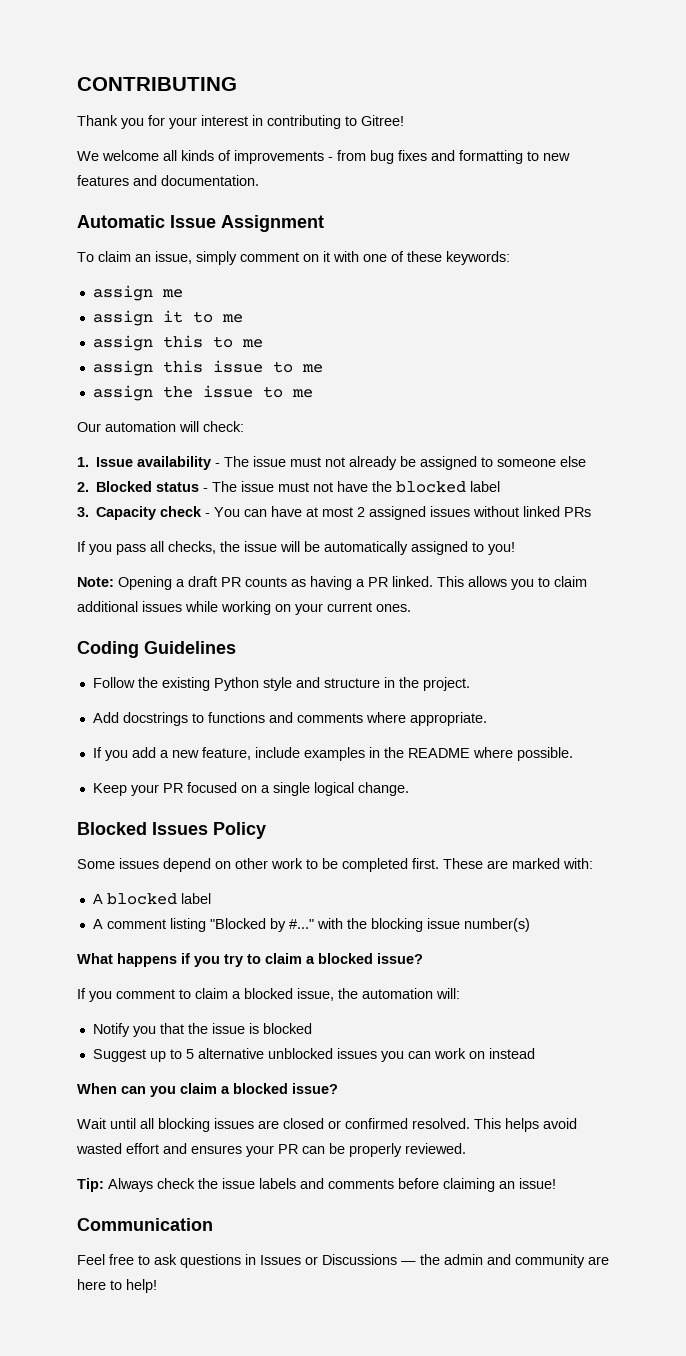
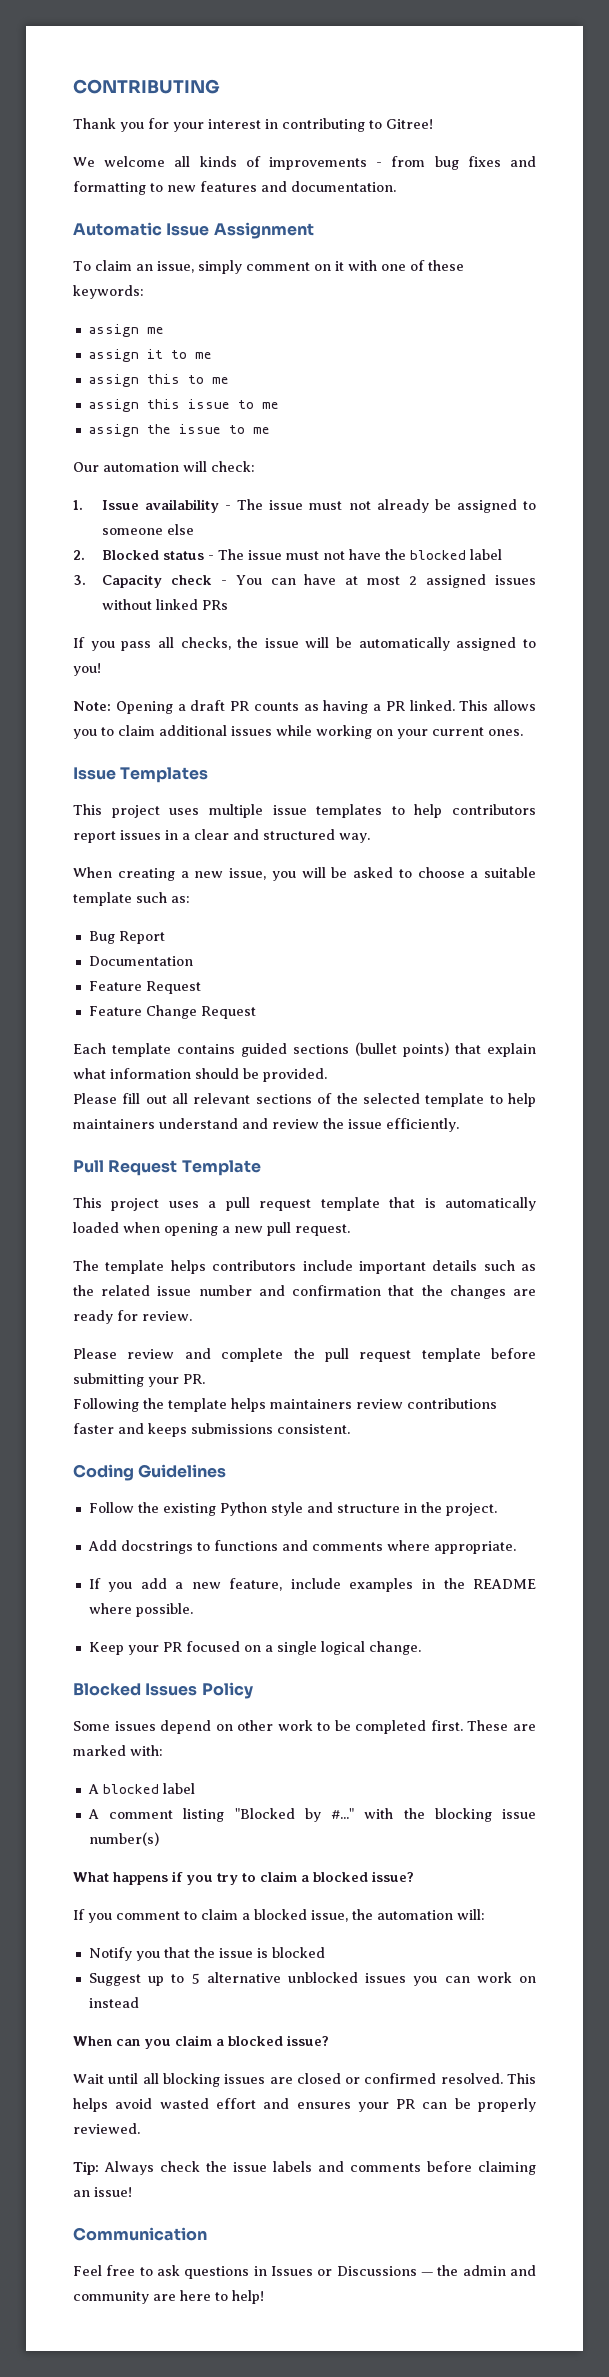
+ Issue Templates
+ This project uses multiple issue templates to help contributors report issues in a clear and structured way.
+ When creating a new issue, you will be asked to choose a suitable template such as:
+ Bug Report
+ Documentation
+ Feature Request
+ Feature Change Request
+ Each template contains guided sections (bullet points) that explain what information should be provided.
+ Please fill out all relevant sections of the selected template to help maintainers understand and review the issue efficiently.
+ Pull Request Template
+ This project uses a pull request template that is automatically loaded when opening a new pull request.
+ The template helps contributors include important details such as the related issue number and confirmation that the changes are ready for review.
+ Please review and complete the pull request template before submitting your PR.
+ Following the template helps maintainers review contributions faster and keeps submissions consistent.

